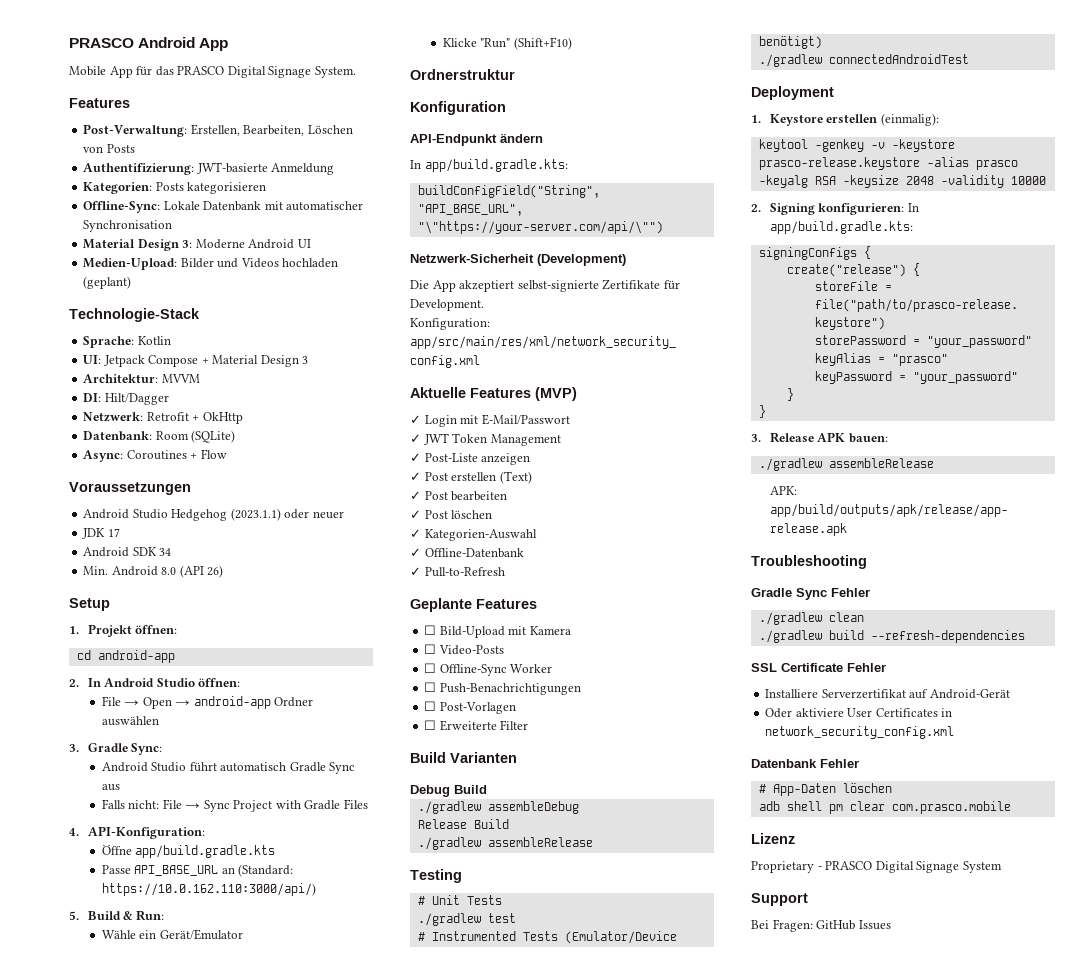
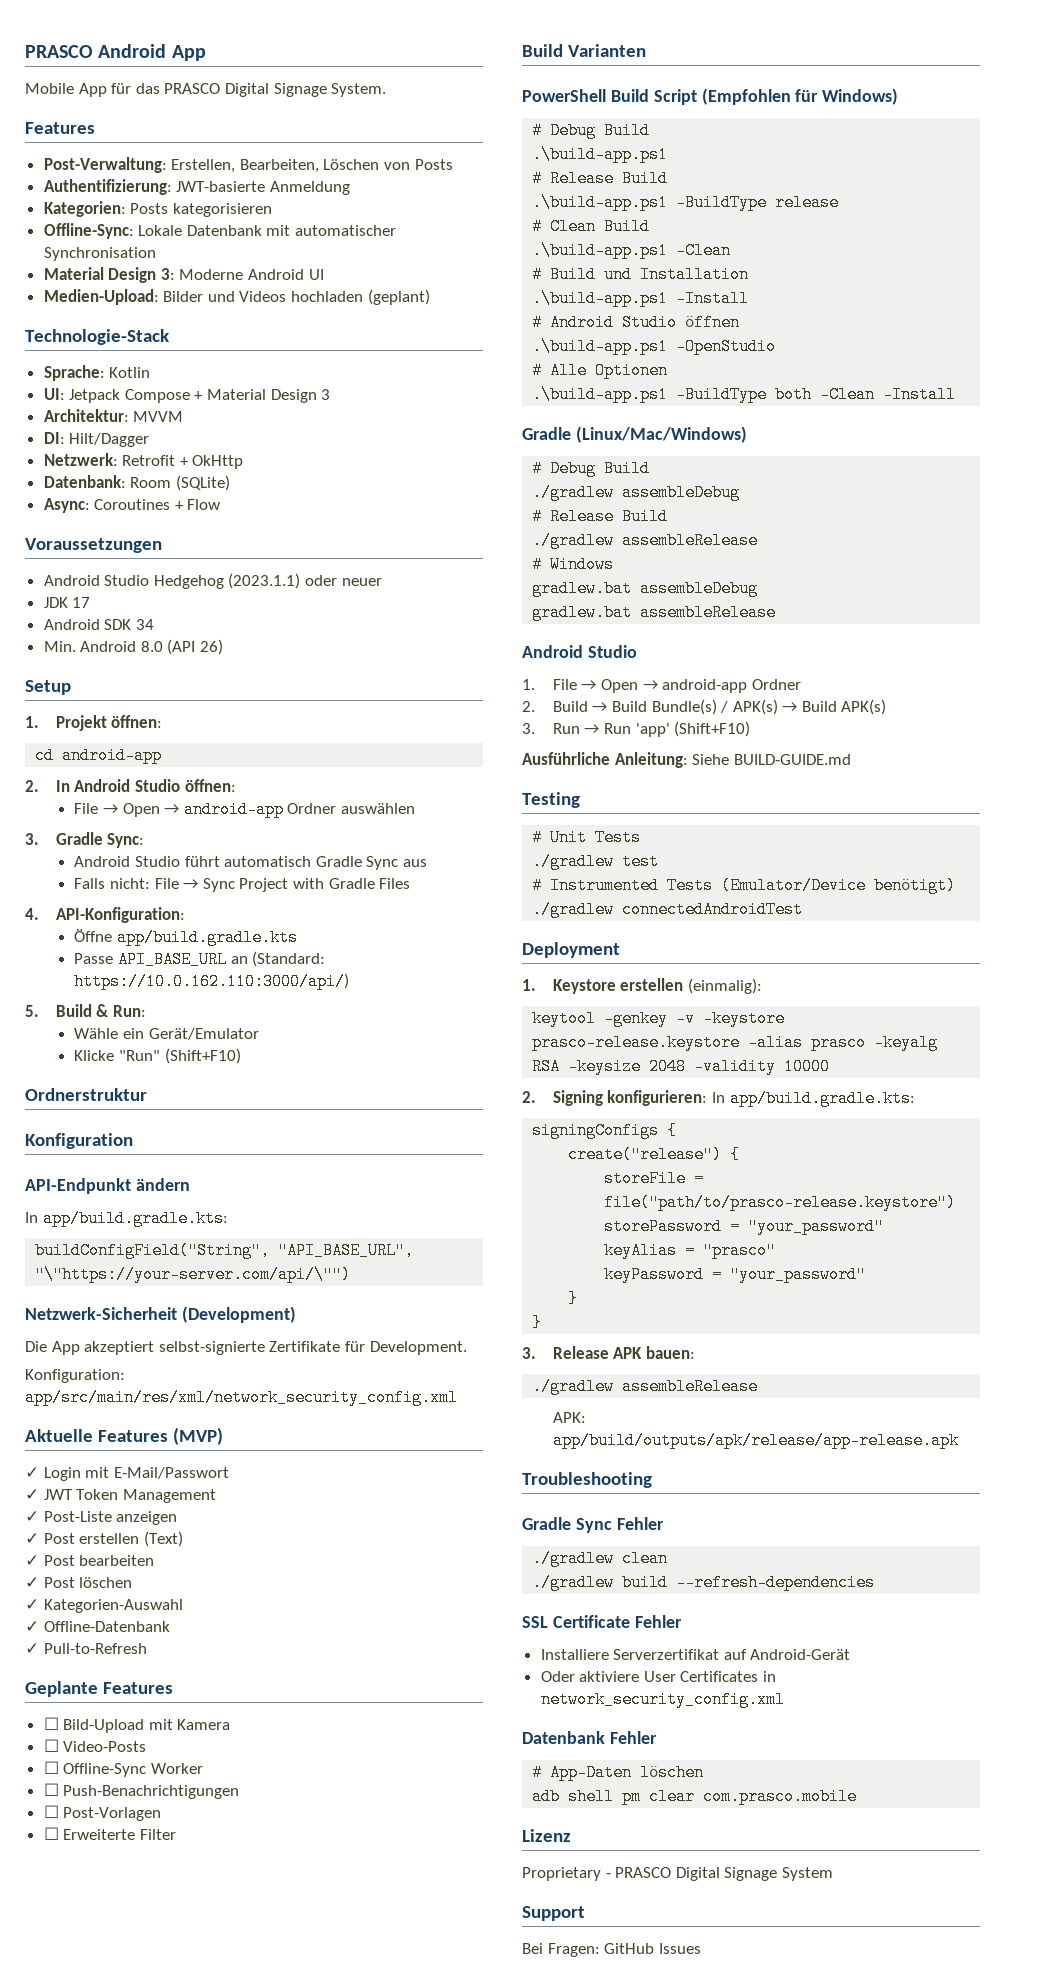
- Debug Build
+ PowerShell Build Script (Empfohlen für Windows)
+ # Debug Build
+ .\build-app.ps1
+ # Release Build
+ .\build-app.ps1 -BuildType release
+ # Clean Build
+ .\build-app.ps1 -Clean
+ # Build und Installation
+ .\build-app.ps1 -Install
+ # Android Studio öffnen
+ .\build-app.ps1 -OpenStudio
+ # Alle Optionen
+ .\build-app.ps1 -BuildType both -Clean -Install
+ Gradle (Linux/Mac/Windows)
+ # Debug Build
  ./gradlew assembleDebug
- Release Build
+ # Release Build
+ # Windows
+ gradlew.bat assembleDebug
+ gradlew.bat assembleRelease
+ Android Studio
+ 1. File → Open → android-app Ordner
+ 2. Build → Build Bundle(s) / APK(s) → Build APK(s)
+ 3. Run → Run 'app' (Shift+F10)
+ Ausführliche Anleitung: Siehe BUILD-GUIDE.md

